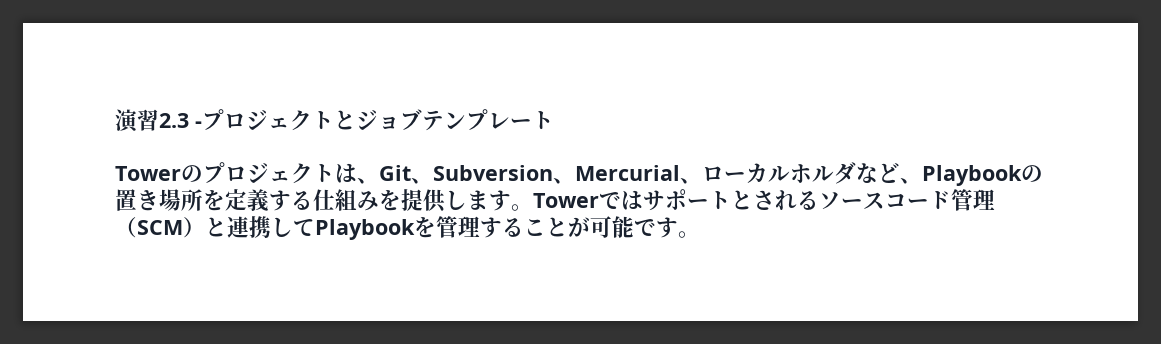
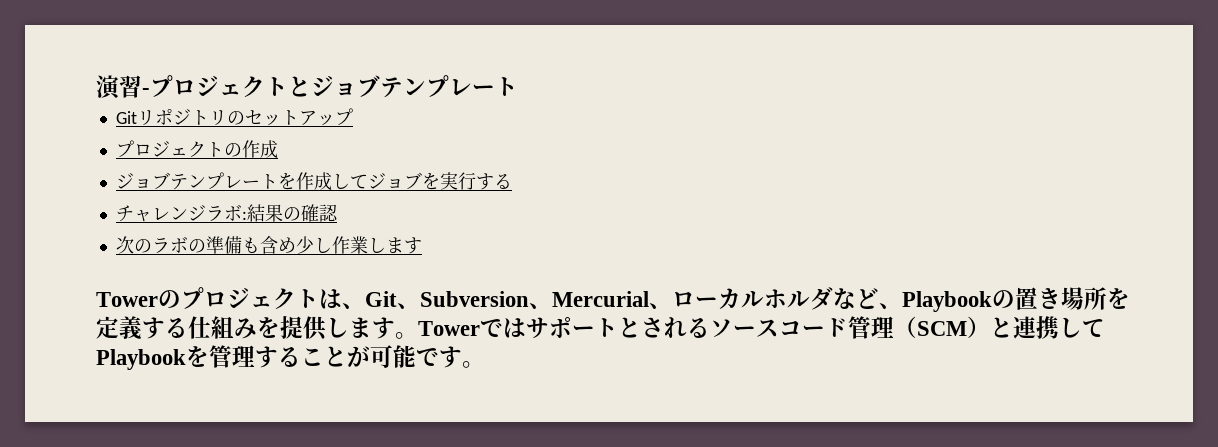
- 演習2.3 -プロジェクトとジョブテンプレート
+ 演習-プロジェクトとジョブテンプレート
+ Gitリポジトリのセットアップ
+ プロジェクトの作成
+ ジョブテンプレートを作成してジョブを実行する
+ チャレンジラボ:結果の確認
+ 次のラボの準備も含め少し作業します

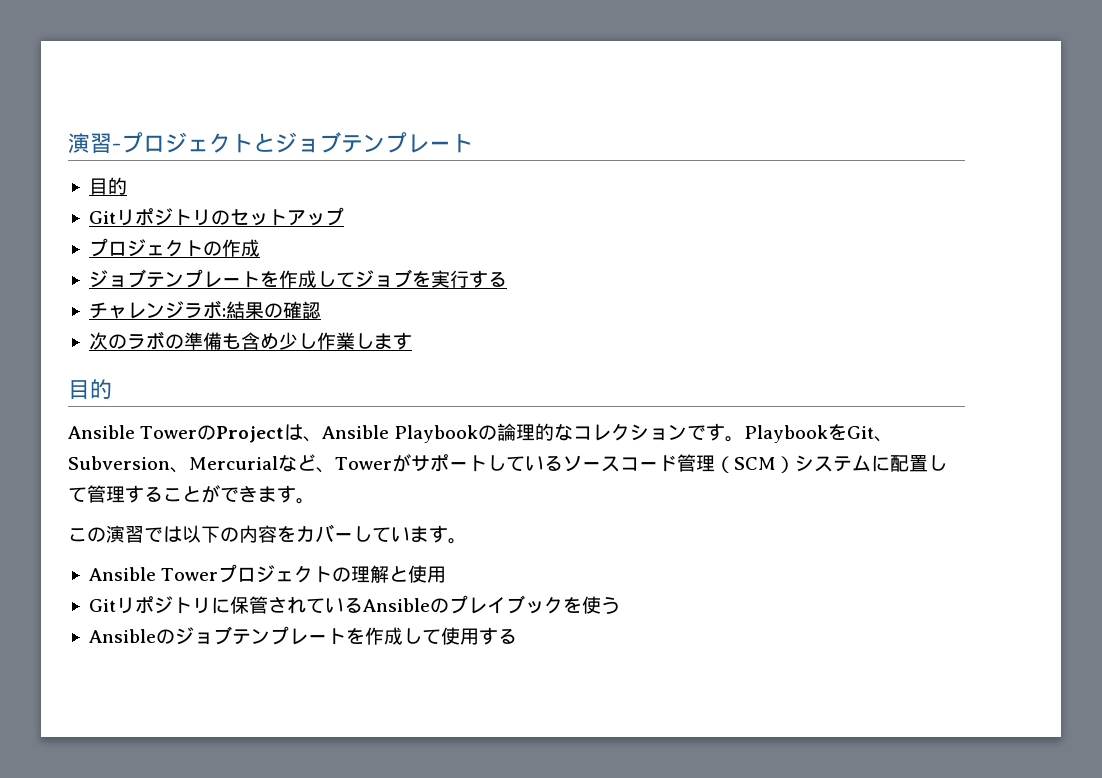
  演習-プロジェクトとジョブテンプレート
+ 目的
  次のラボの準備も含め少し作業します
- Towerのプロジェクトは、Git、Subversion、Mercurial、ローカルホルダなど、Playbookの置き場所を定義する仕組みを提供します。Towerではサポートとされるソースコード管理（SCM）と連携してPlaybookを管理することが可能です。
+ 目的
+ Ansible TowerのProjectは、Ansible Playbookの論理的なコレクションです。PlaybookをGit、Subversion、Mercurialなど、Towerがサポートしているソースコード管理（SCM）システムに配置して管理することができます。
+ この演習では以下の内容をカバーしています。
+ Ansible Towerプロジェクトの理解と使用
+ Gitリポジトリに保管されているAnsibleのプレイブックを使う
+ Ansibleのジョブテンプレートを作成して使用する

